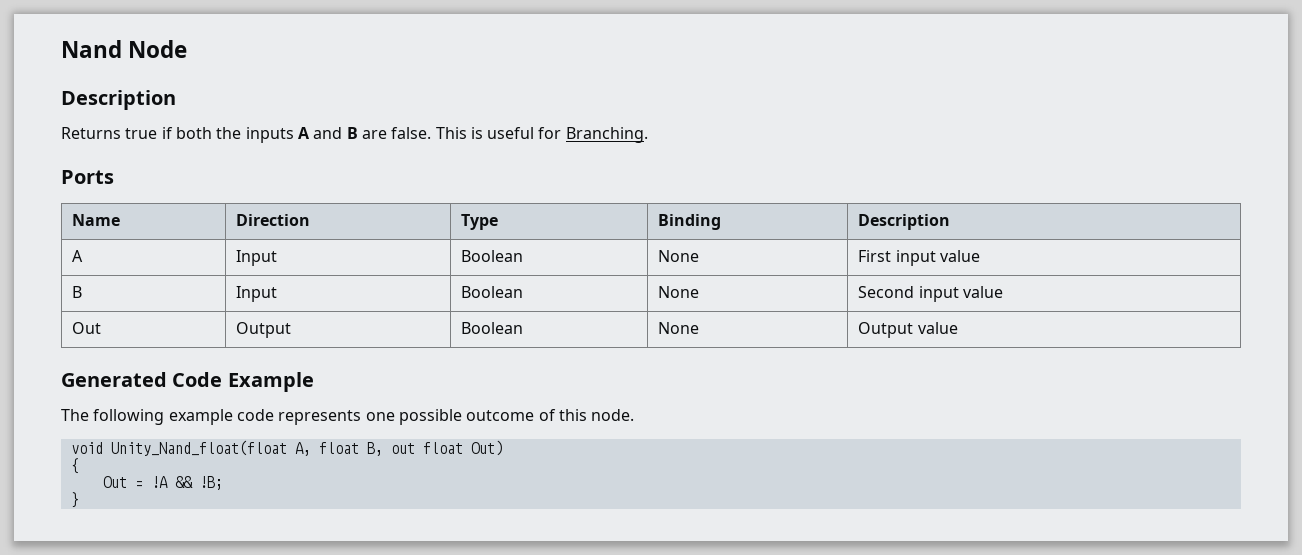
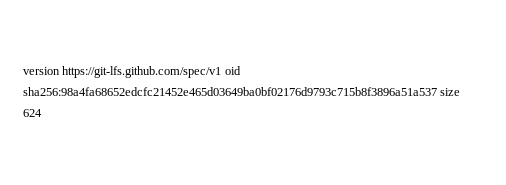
- Nand Node
- Description
- Returns true if both the inputs A and B are false. This is useful for Branching.
- Ports
- Name | Direction | Type | Binding | Description
- A | Input | Boolean | None | First input value
- B | Input | Boolean | None | Second input value
- Out | Output | Boolean | None | Output value
- Generated Code Example
- The following example code represents one possible outcome of this node.
- void Unity_Nand_float(float A, float B, out float Out)
- {
- Out = !A && !B;
- }
+ version https://git-lfs.github.com/spec/v1 oid sha256:98a4fa68652edcfc21452e465d03649ba0bf02176d9793c715b8f3896a51a537 size 624

